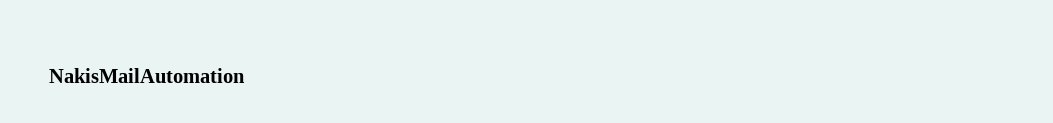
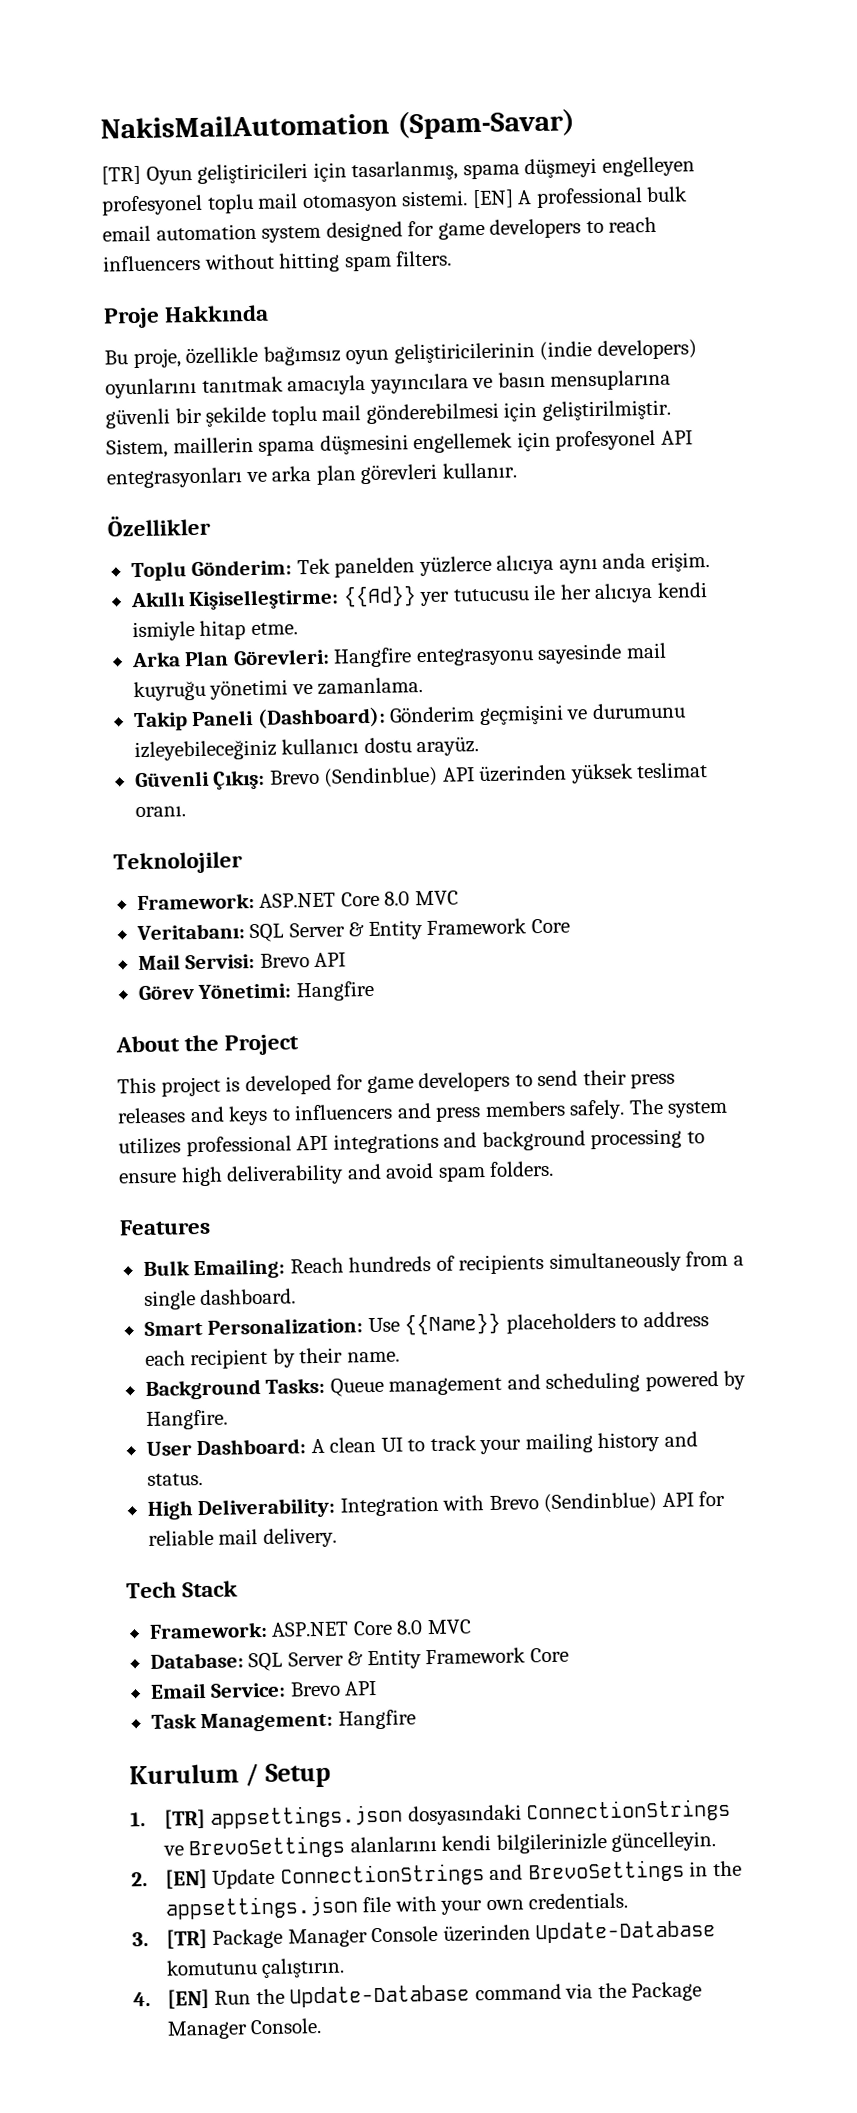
- NakisMailAutomation
+ NakisMailAutomation (Spam-Savar)
+ [TR] Oyun geliştiricileri için tasarlanmış, spama düşmeyi engelleyen profesyonel toplu mail otomasyon sistemi. [EN] A professional bulk email automation system designed for game developers to reach influencers without hitting spam filters.
+ Proje Hakkında
+ Bu proje, özellikle bağımsız oyun geliştiricilerinin (indie developers) oyunlarını tanıtmak amacıyla yayıncılara ve basın mensuplarına güvenli bir şekilde toplu mail gönderebilmesi için geliştirilmiştir. Sistem, maillerin spama düşmesini engellemek için profesyonel API entegrasyonları ve arka plan görevleri kullanır.
+ Özellikler
+ Toplu Gönderim: Tek panelden yüzlerce alıcıya aynı anda erişim.
+ Akıllı Kişiselleştirme: {{Ad}} yer tutucusu ile her alıcıya kendi ismiyle hitap etme.
+ Arka Plan Görevleri: Hangfire entegrasyonu sayesinde mail kuyruğu yönetimi ve zamanlama.
+ Takip Paneli (Dashboard): Gönderim geçmişini ve durumunu izleyebileceğiniz kullanıcı dostu arayüz.
+ Güvenli Çıkış: Brevo (Sendinblue) API üzerinden yüksek teslimat oranı.
+ Teknolojiler
+ Framework: ASP.NET Core 8.0 MVC
+ Veritabanı: SQL Server & Entity Framework Core
+ Mail Servisi: Brevo API
+ Görev Yönetimi: Hangfire
+ About the Project
+ This project is developed for game developers to send their press releases and keys to influencers and press members safely. The system utilizes professional API integrations and background processing to ensure high deliverability and avoid spam folders.
+ Features
+ Bulk Emailing: Reach hundreds of recipients simultaneously from a single dashboard.
+ Smart Personalization: Use {{Name}} placeholders to address each recipient by their name.
+ Background Tasks: Queue management and scheduling powered by Hangfire.
+ User Dashboard: A clean UI to track your mailing history and status.
+ High Deliverability: Integration with Brevo (Sendinblue) API for reliable mail delivery.
+ Tech Stack
+ Framework: ASP.NET Core 8.0 MVC
+ Database: SQL Server & Entity Framework Core
+ Email Service: Brevo API
+ Task Management: Hangfire
+ Kurulum / Setup
+ 1. [TR] appsettings.json dosyasındaki ConnectionStrings ve BrevoSettings alanlarını kendi bilgilerinizle güncelleyin.
+ 2. [EN] Update ConnectionStrings and BrevoSettings in the appsettings.json file with your own credentials.
+ 3. [TR] Package Manager Console üzerinden Update-Database komutunu çalıştırın.
+ 4. [EN] Run the Update-Database command via the Package Manager Console.

